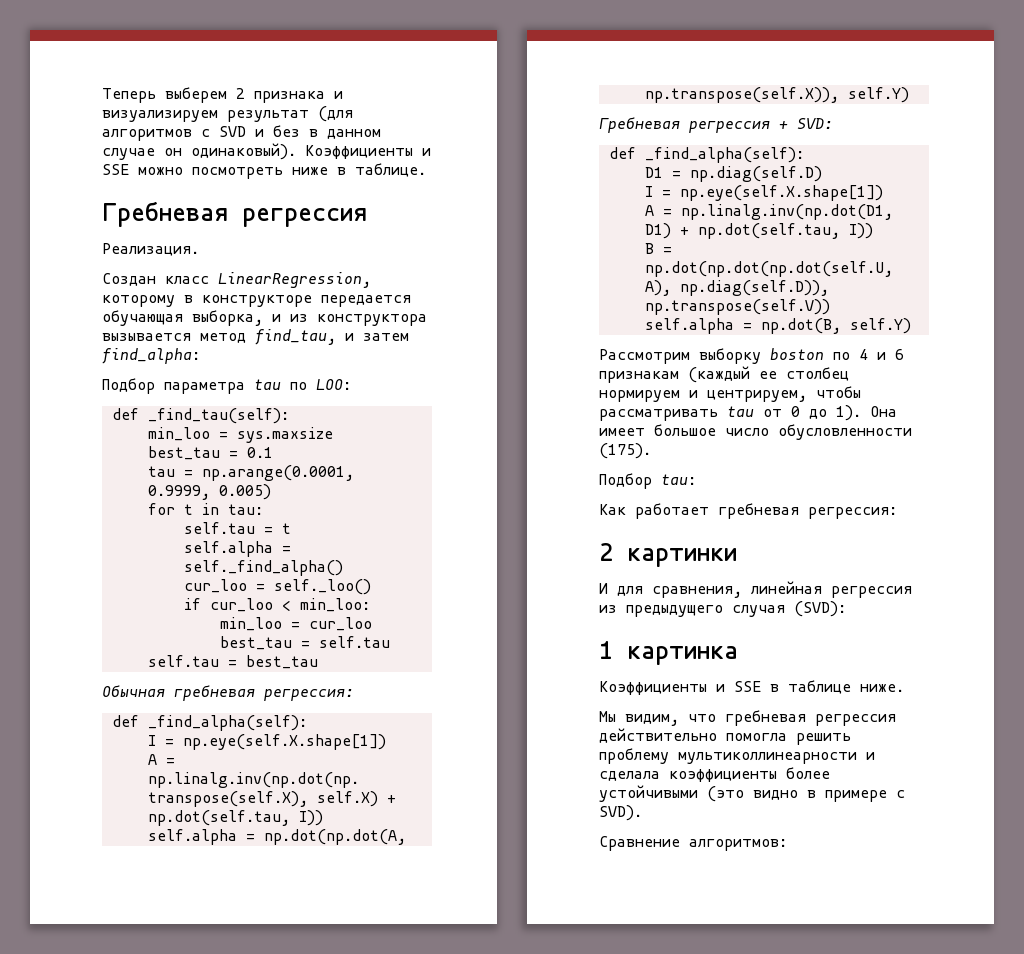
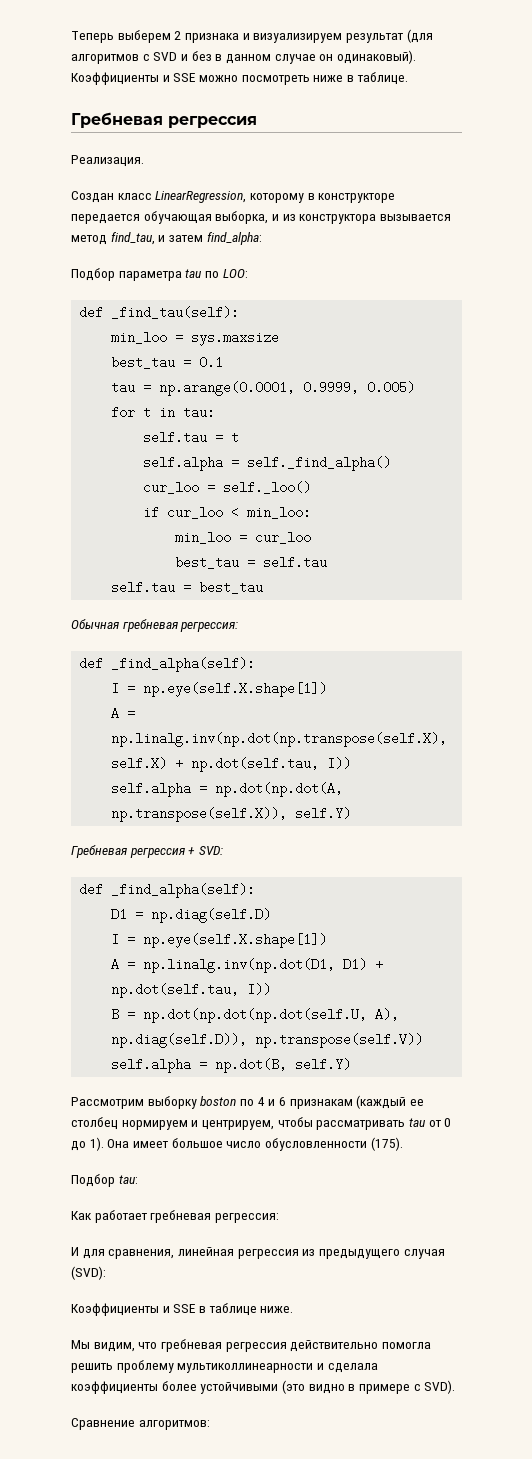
- 2 картинки
- 1 картинка

